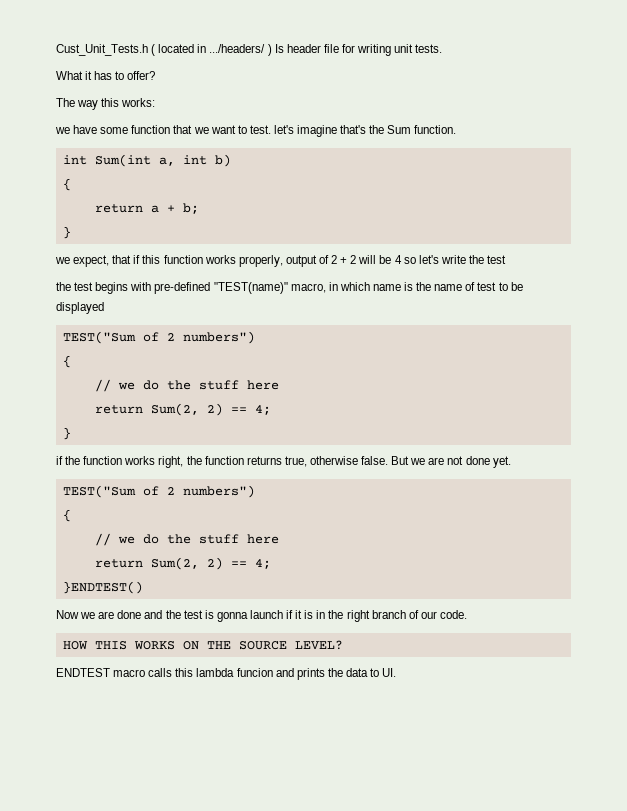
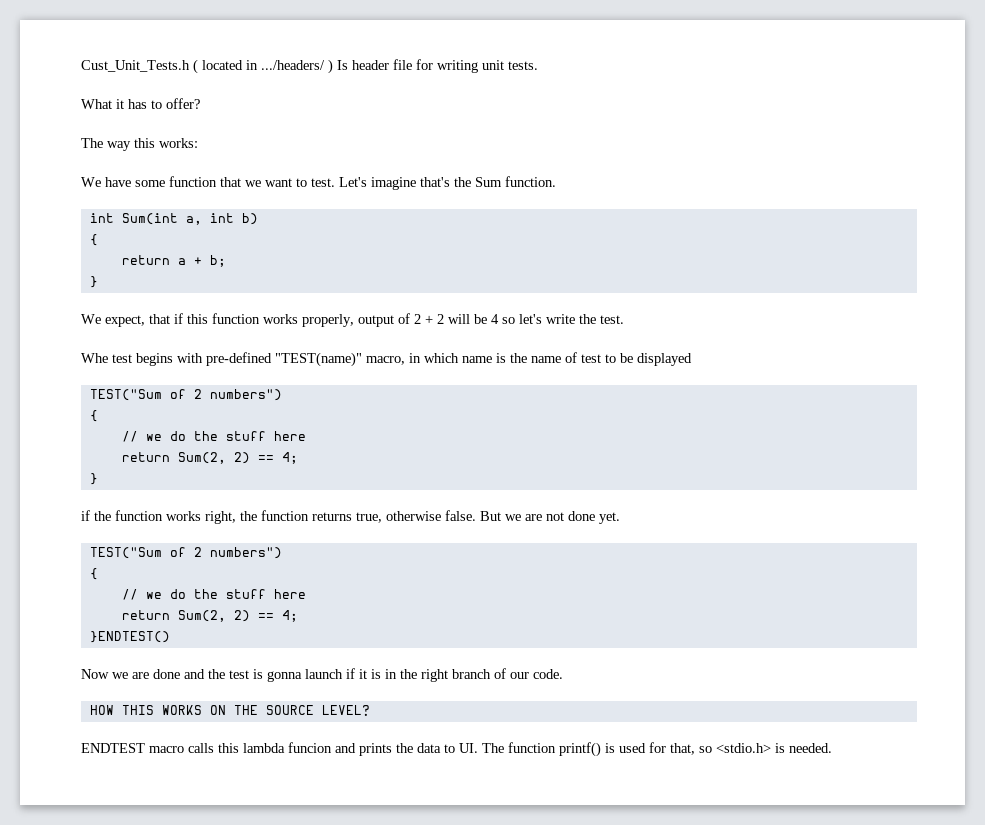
- we have some function that we want to test. let's imagine that's the Sum function.
+ We have some function that we want to test. Let's imagine that's the Sum function.
- we expect, that if this function works properly, output of 2 + 2 will be 4 so let's write the test
- the test begins with pre-defined "TEST(name)" macro, in which name is the name of test to be displayed
+ We expect, that if this function works properly, output of 2 + 2 will be 4 so let's write the test.
+ Whe test begins with pre-defined "TEST(name)" macro, in which name is the name of test to be displayed
- ENDTEST macro calls this lambda funcion and prints the data to UI.
+ ENDTEST macro calls this lambda funcion and prints the data to UI. The function printf() is used for that, so <stdio.h> is needed.

